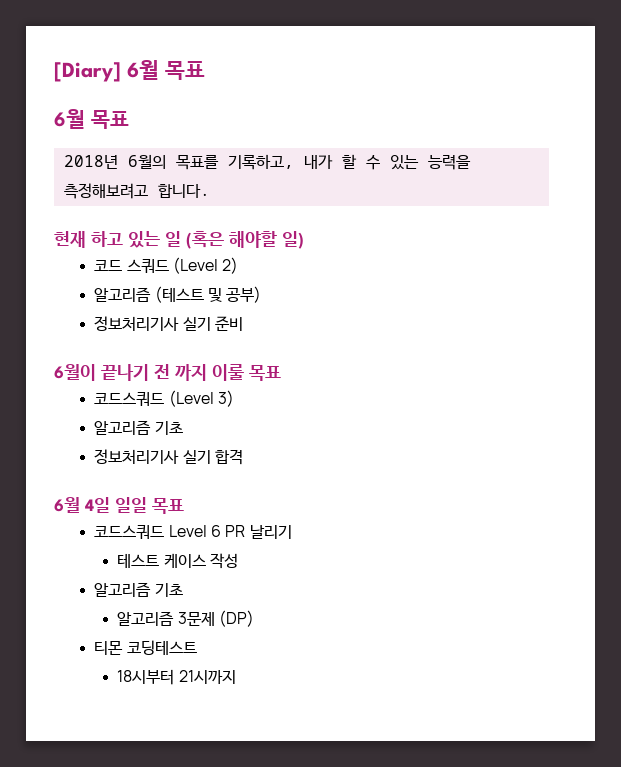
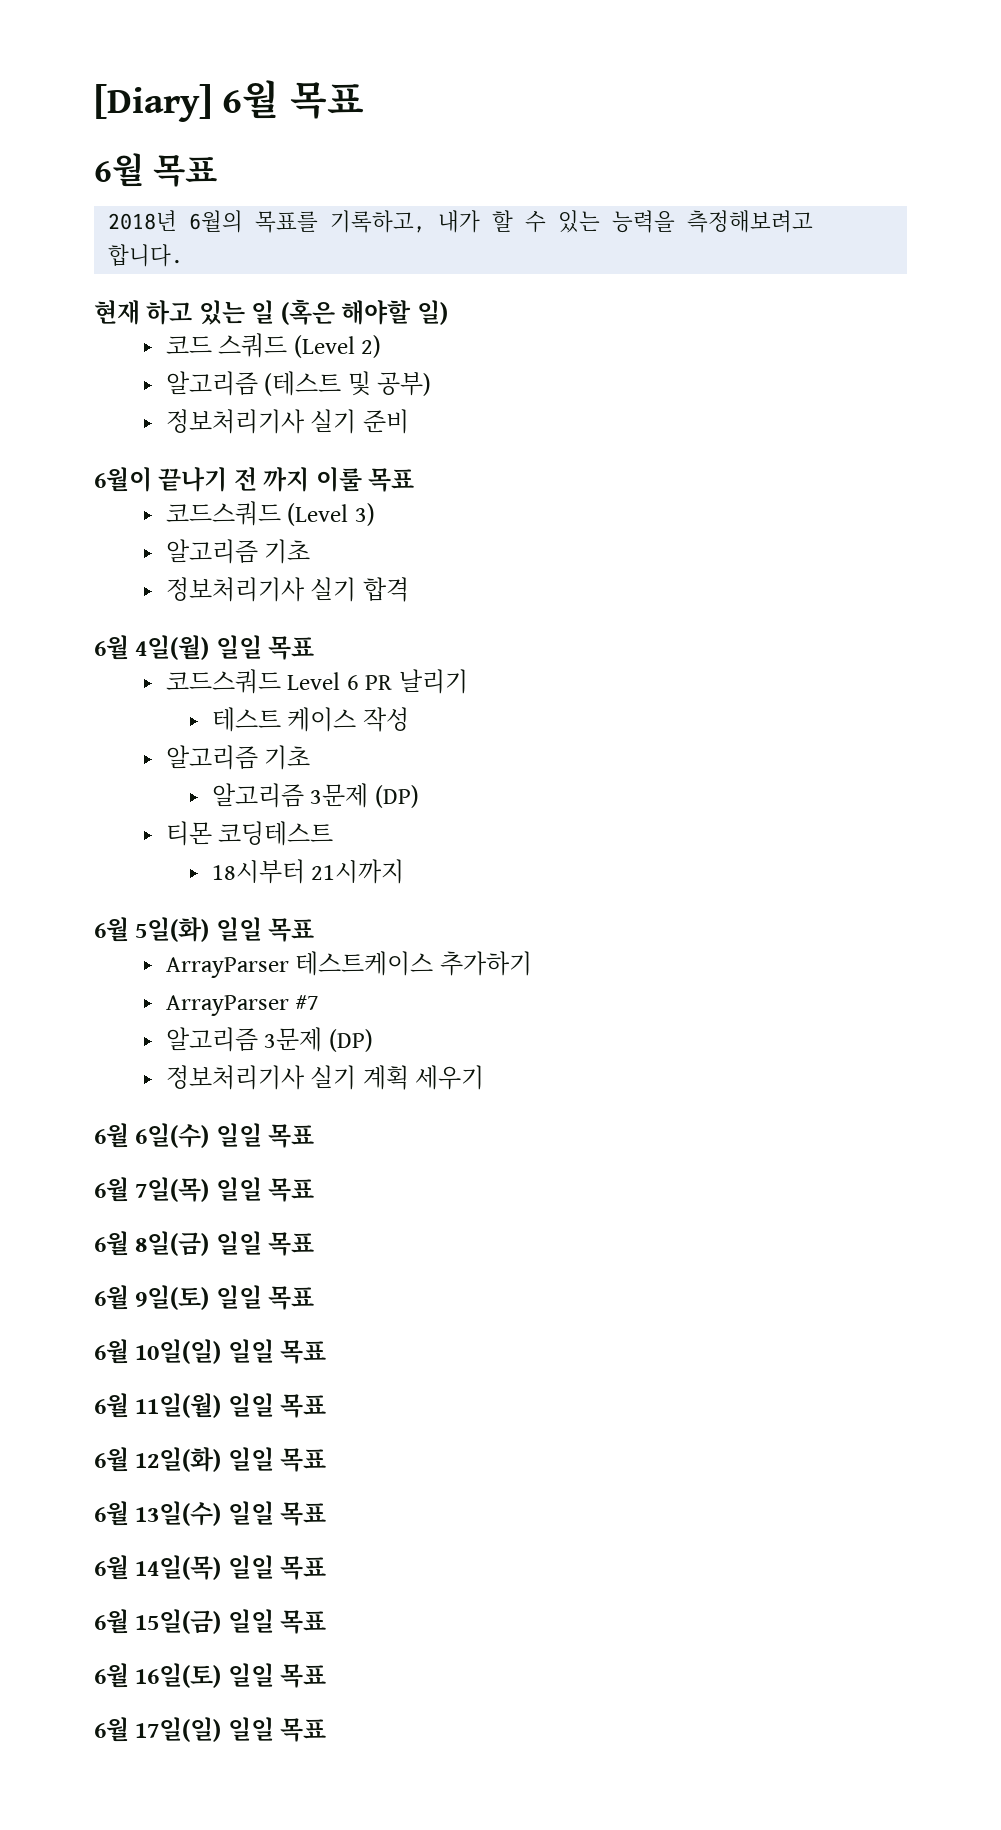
- 6월 4일 일일 목표
+ 6월 4일(월) 일일 목표
+ 6월 5일(화) 일일 목표
+ ArrayParser 테스트케이스 추가하기
+ ArrayParser #7
+ 알고리즘 3문제 (DP)
+ 정보처리기사 실기 계획 세우기
+ 6월 6일(수) 일일 목표
+ 6월 7일(목) 일일 목표
+ 6월 8일(금) 일일 목표
+ 6월 9일(토) 일일 목표
+ 6월 10일(일) 일일 목표
+ 6월 11일(월) 일일 목표
+ 6월 12일(화) 일일 목표
+ 6월 13일(수) 일일 목표
+ 6월 14일(목) 일일 목표
+ 6월 15일(금) 일일 목표
+ 6월 16일(토) 일일 목표
+ 6월 17일(일) 일일 목표

